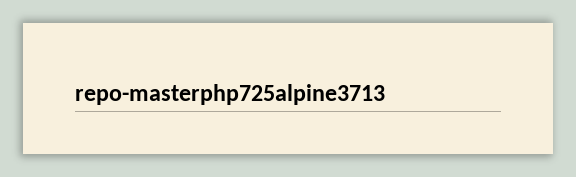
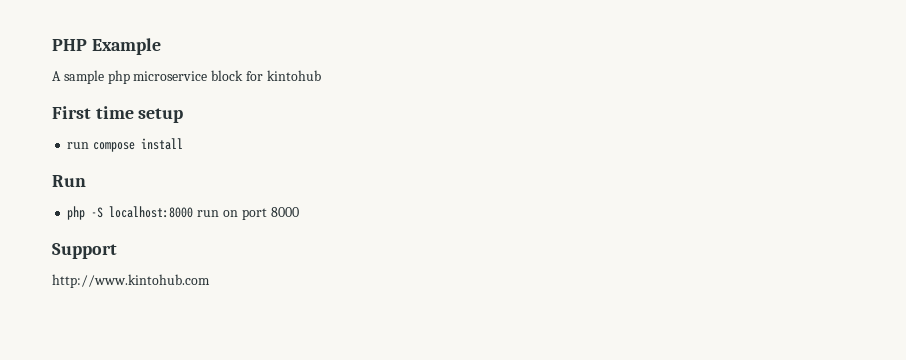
- repo-masterphp725alpine3713
+ PHP Example
+ A sample php microservice block for kintohub
+ First time setup
+ run compose install
+ Run
+ php -S localhost:8000 run on port 8000
+ Support
+ http://www.kintohub.com

